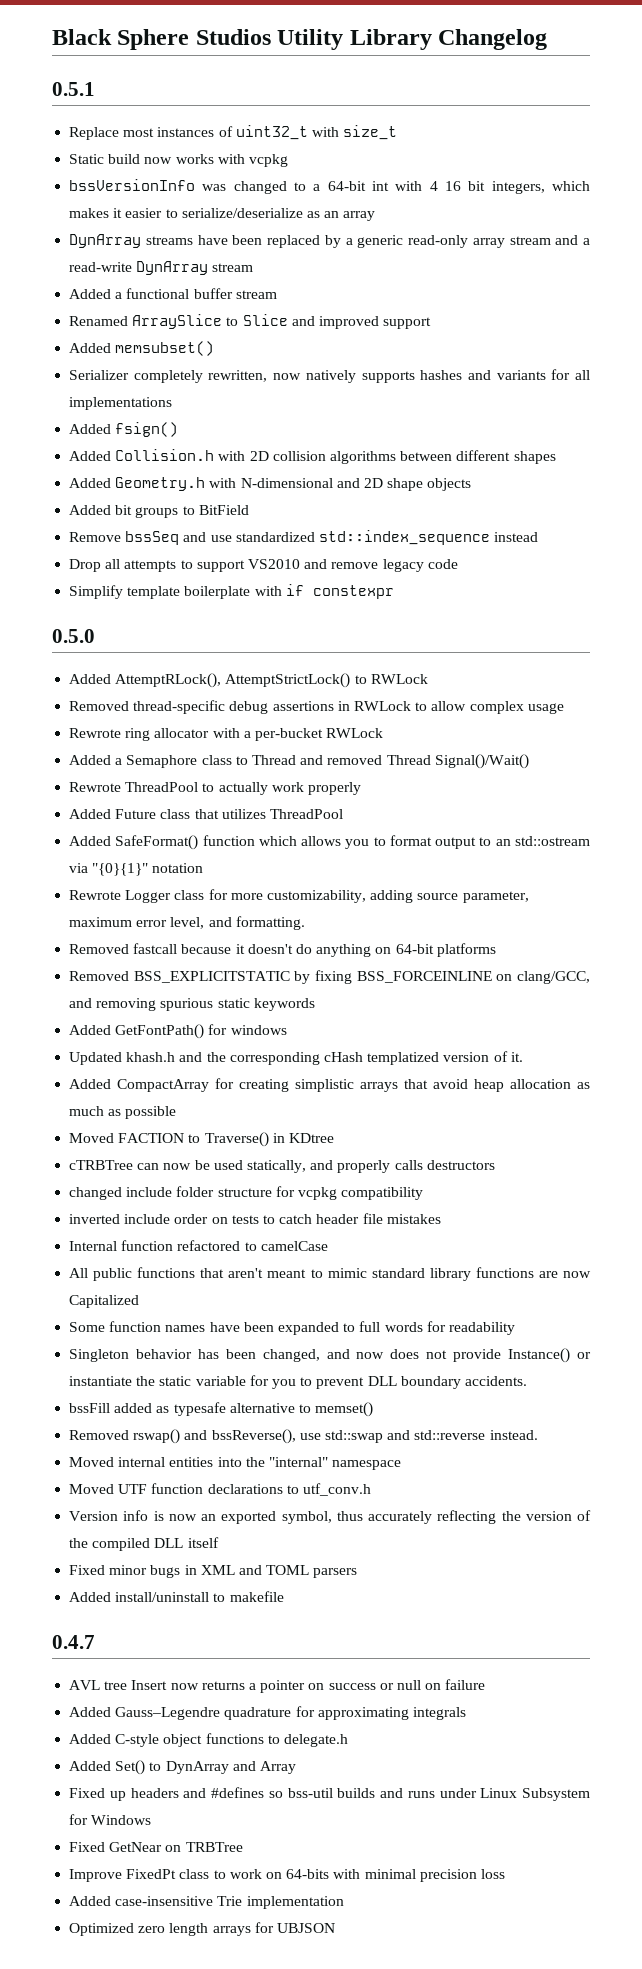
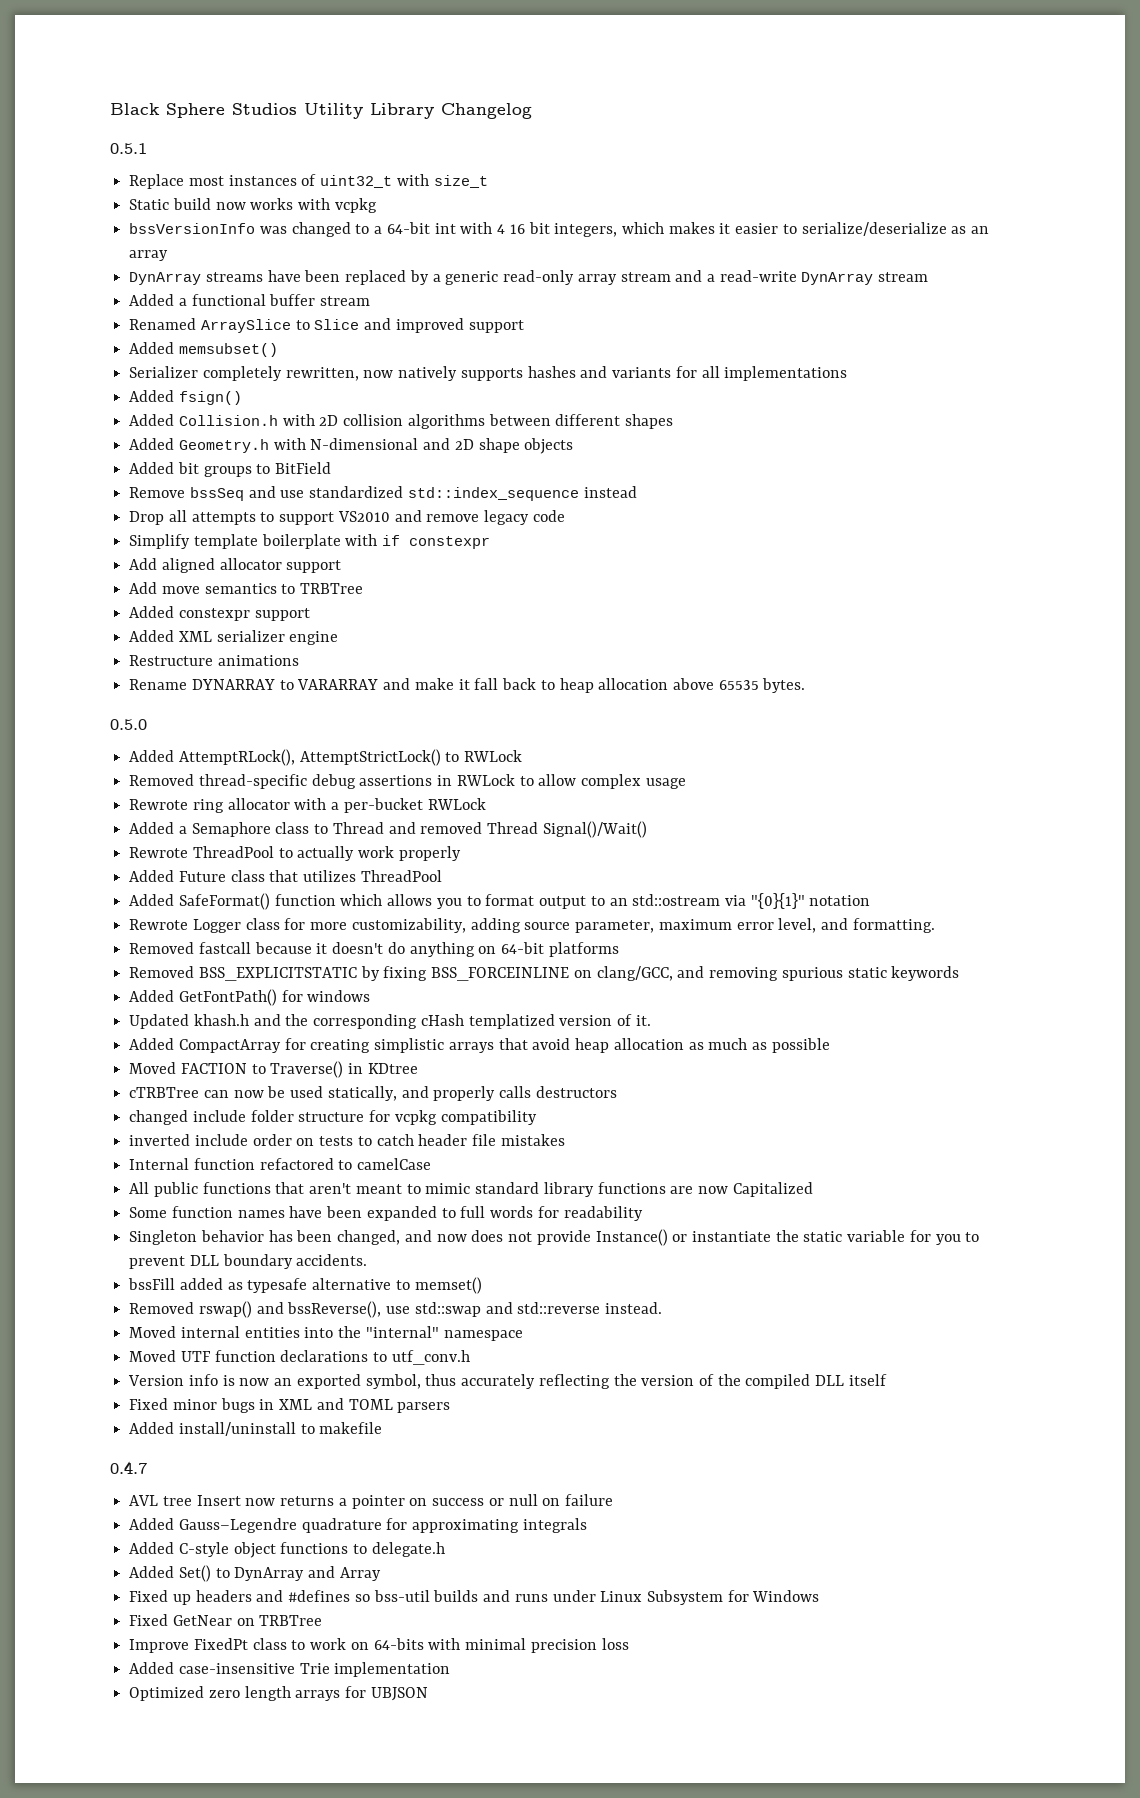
+ Add aligned allocator support
+ Add move semantics to TRBTree
+ Added constexpr support
+ Added XML serializer engine
+ Restructure animations
+ Rename DYNARRAY to VARARRAY and make it fall back to heap allocation above 65535 bytes.

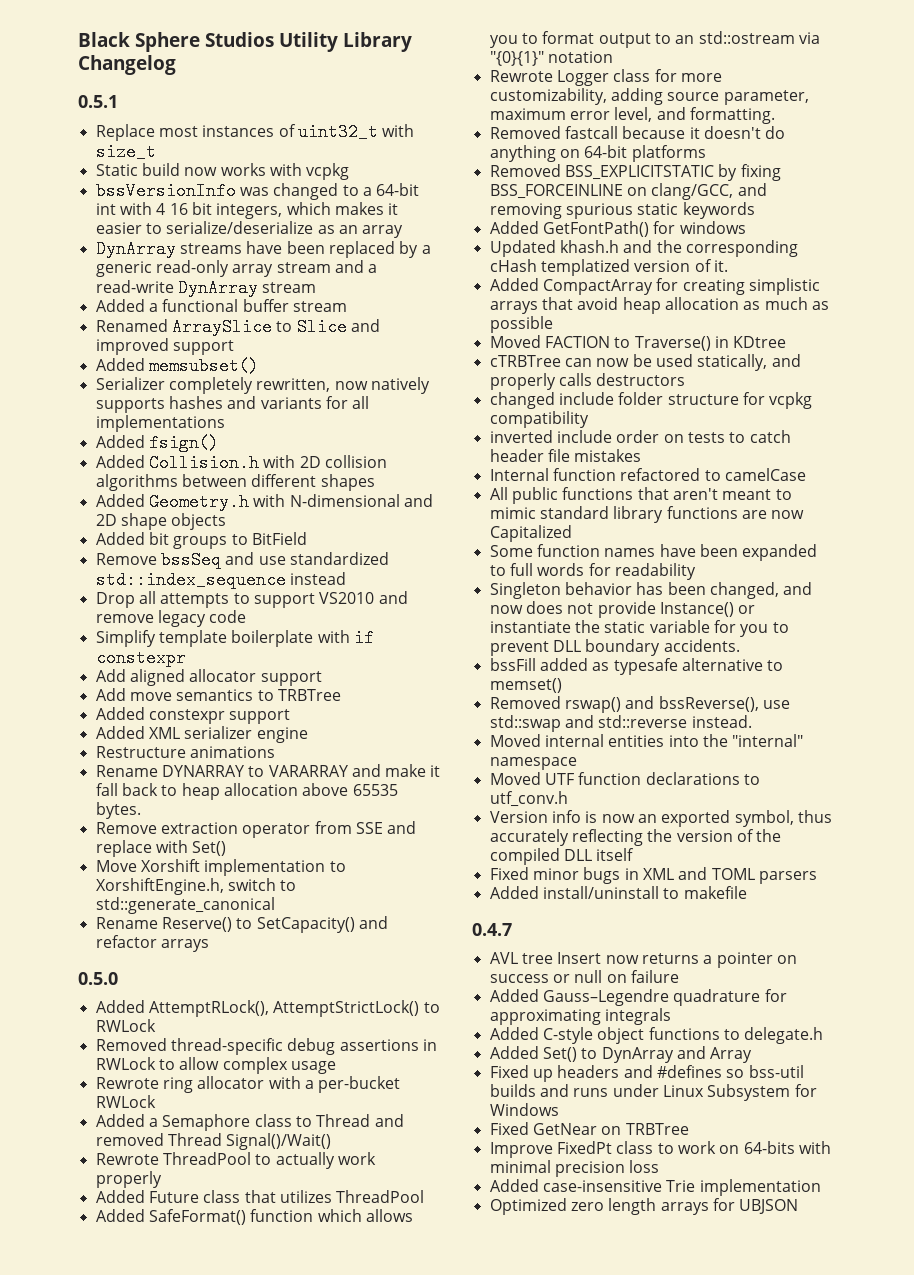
+ Remove extraction operator from SSE and replace with Set()
+ Move Xorshift implementation to XorshiftEngine.h, switch to std::generate_canonical
+ Rename Reserve() to SetCapacity() and refactor arrays

